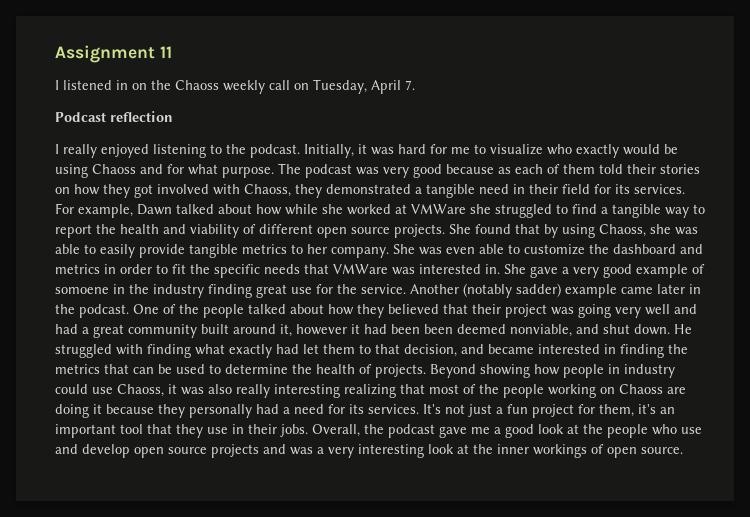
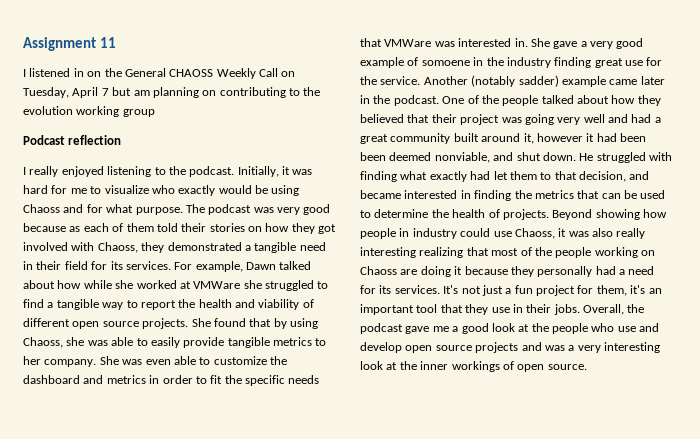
- I listened in on the Chaoss weekly call on Tuesday, April 7.
+ I listened in on the General CHAOSS Weekly Call on Tuesday, April 7 but am planning on contributing to the evolution working group

